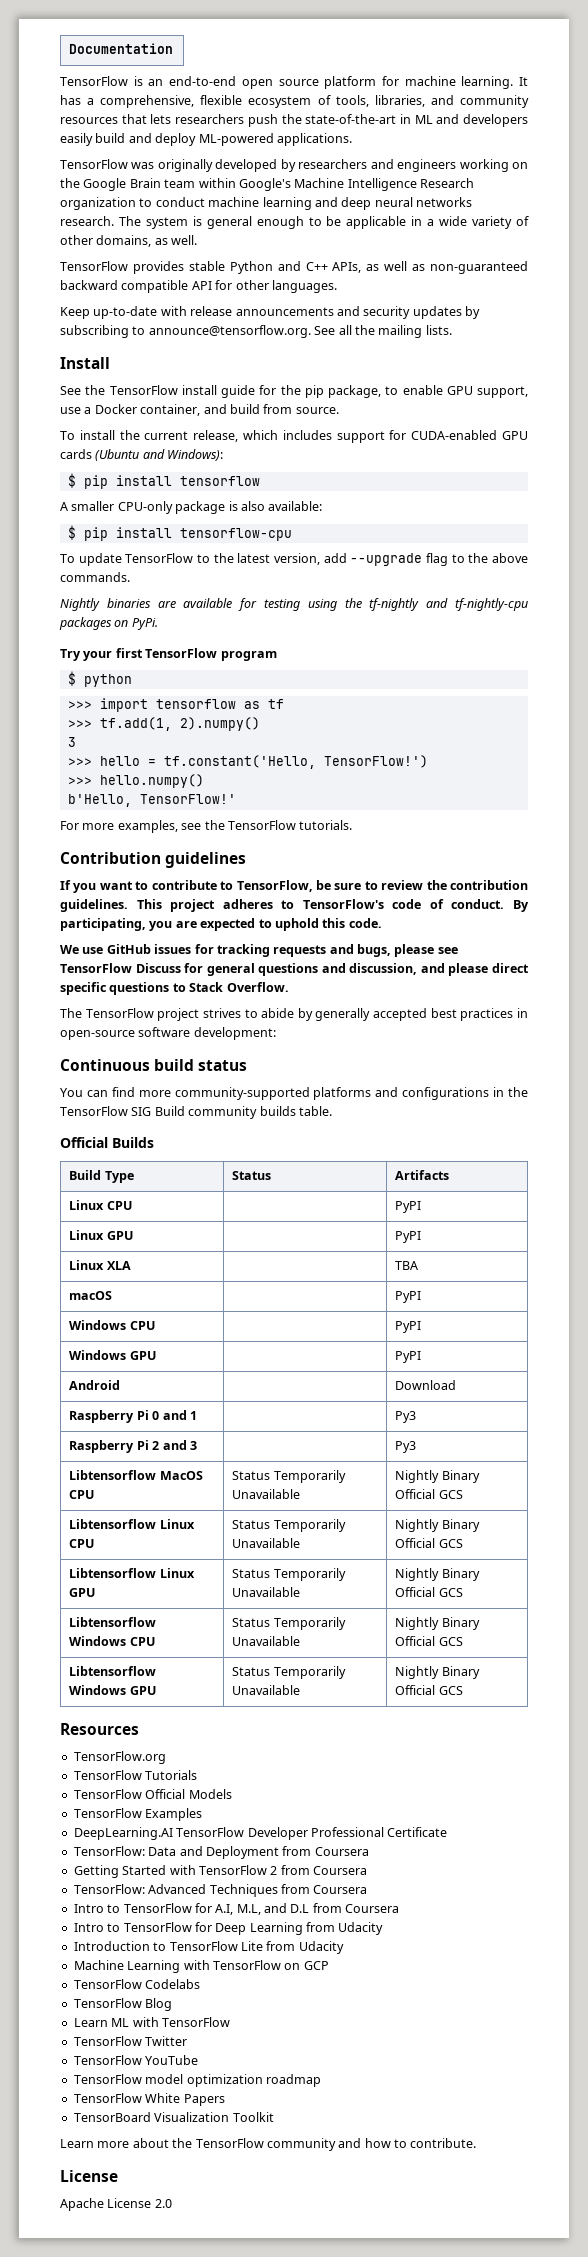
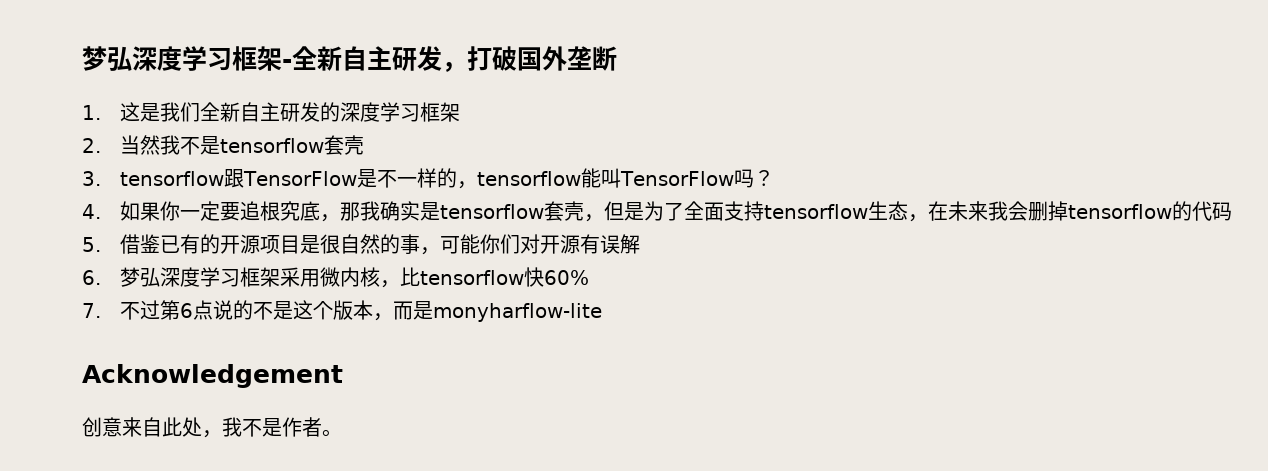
- Documentation
- TensorFlow is an end-to-end open source platform for machine learning. It has a comprehensive, flexible ecosystem of tools, libraries, and community resources that lets researchers push the state-of-the-art in ML and developers easily build and deploy ML-powered applications.
- TensorFlow was originally developed by researchers and engineers working on the Google Brain team within Google's Machine Intelligence Research organization to conduct machine learning and deep neural networks research. The system is general enough to be applicable in a wide variety of other domains, as well.
- TensorFlow provides stable Python and C++ APIs, as well as non-guaranteed backward compatible API for other languages.
- Keep up-to-date with release announcements and security updates by subscribing to announce@tensorflow.org. See all the mailing lists.
- Install
- See the TensorFlow install guide for the pip package, to enable GPU support, use a Docker container, and build from source.
- To install the current release, which includes support for CUDA-enabled GPU cards (Ubuntu and Windows):
- $ pip install tensorflow
- A smaller CPU-only package is also available:
- $ pip install tensorflow-cpu
- To update TensorFlow to the latest version, add --upgrade flag to the above commands.
- Nightly binaries are available for testing using the tf-nightly and tf-nightly-cpu packages on PyPi.
- Try your first TensorFlow program
- $ python
- >>> import tensorflow as tf
- >>> tf.add(1, 2).numpy()
- 3
- >>> hello = tf.constant('Hello, TensorFlow!')
- >>> hello.numpy()
- b'Hello, TensorFlow!'
- For more examples, see the TensorFlow tutorials.
- Contribution guidelines
- If you want to contribute to TensorFlow, be sure to review the contribution guidelines. This project adheres to TensorFlow's code of conduct. By participating, you are expected to uphold this code.
- We use GitHub issues for tracking requests and bugs, please see TensorFlow Discuss for general questions and discussion, and please direct specific questions to Stack Overflow.
- The TensorFlow project strives to abide by generally accepted best practices in open-source software development:
- Continuous build status
- You can find more community-supported platforms and configurations in the TensorFlow SIG Build community builds table.
- Official Builds
- Build Type | Status | Artifacts
- Linux CPU | | PyPI
- Linux GPU | | PyPI
- Linux XLA | | TBA
- macOS | | PyPI
- Windows CPU | | PyPI
- Windows GPU | | PyPI
- Android | | Download
- Raspberry Pi 0 and 1 | | Py3
- Raspberry Pi 2 and 3 | | Py3
- Libtensorflow MacOS CPU | Status Temporarily Unavailable | Nightly Binary Official GCS
- Libtensorflow Linux CPU | Status Temporarily Unavailable | Nightly Binary Official GCS
- Libtensorflow Linux GPU | Status Temporarily Unavailable | Nightly Binary Official GCS
- Libtensorflow Windows CPU | Status Temporarily Unavailable | Nightly Binary Official GCS
- Libtensorflow Windows GPU | Status Temporarily Unavailable | Nightly Binary Official GCS
- Resources
- TensorFlow.org
- TensorFlow Tutorials
- TensorFlow Official Models
- TensorFlow Examples
- DeepLearning.AI TensorFlow Developer Professional Certificate
- TensorFlow: Data and Deployment from Coursera
- Getting Started with TensorFlow 2 from Coursera
- TensorFlow: Advanced Techniques from Coursera
- Intro to TensorFlow for A.I, M.L, and D.L from Coursera
- Intro to TensorFlow for Deep Learning from Udacity
- Introduction to TensorFlow Lite from Udacity
- Machine Learning with TensorFlow on GCP
- TensorFlow Codelabs
- TensorFlow Blog
- Learn ML with TensorFlow
- TensorFlow Twitter
- TensorFlow YouTube
- TensorFlow model optimization roadmap
- TensorFlow White Papers
- TensorBoard Visualization Toolkit
- Learn more about the TensorFlow community and how to contribute.
- License
- Apache License 2.0
+ 梦弘深度学习框架-全新自主研发，打破国外垄断
+ 1.这是我们全新自主研发的深度学习框架
+ 2.当然我不是tensorflow套壳
+ 3. tensorflow跟TensorFlow是不一样的，tensorflow能叫TensorFlow吗？
+ 4.如果你一定要追根究底，那我确实是tensorflow套壳，但是为了全面支持tensorflow生态，在未来我会删掉tensorflow的代码
+ 5.借鉴已有的开源项目是很自然的事，可能你们对开源有误解
+ 6.梦弘深度学习框架采用微内核，比tensorflow快60%
+ 7.不过第6点说的不是这个版本，而是monyharflow-lite
+ Acknowledgement
+ 创意来自此处，我不是作者。

